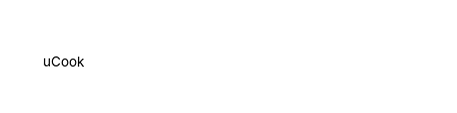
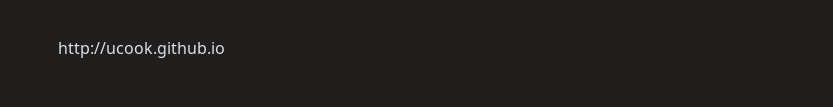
- uCook
+ http://ucook.github.io

